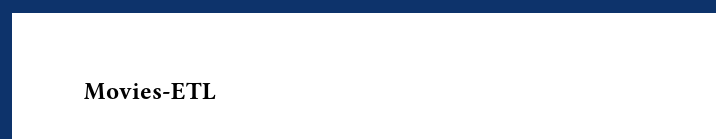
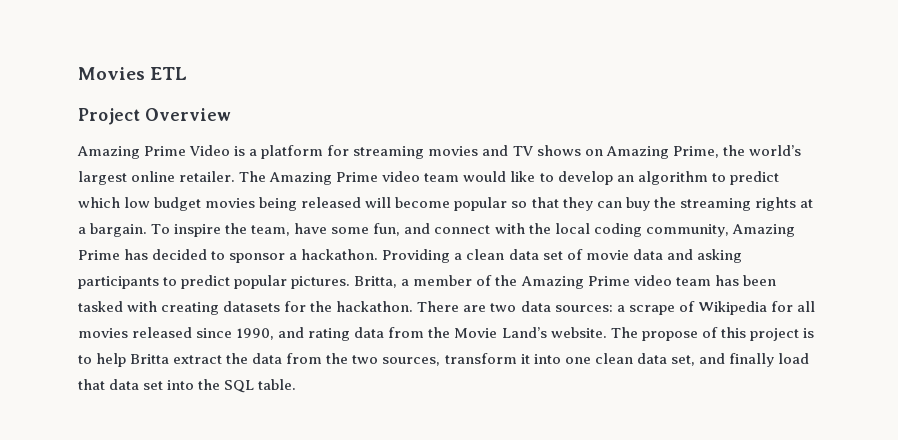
- Movies-ETL
+ Movies ETL
+ Project Overview
+ Amazing Prime Video is a platform for streaming movies and TV shows on Amazing Prime, the world’s largest online retailer. The Amazing Prime video team would like to develop an algorithm to predict which low budget movies being released will become popular so that they can buy the streaming rights at a bargain. To inspire the team, have some fun, and connect with the local coding community, Amazing Prime has decided to sponsor a hackathon. Providing a clean data set of movie data and asking participants to predict popular pictures. Britta, a member of the Amazing Prime video team has been tasked with creating datasets for the hackathon. There are two data sources: a scrape of Wikipedia for all movies released since 1990, and rating data from the Movie Land’s website. The propose of this project is to help Britta extract the data from the two sources, transform it into one clean data set, and finally load that data set into the SQL table.

